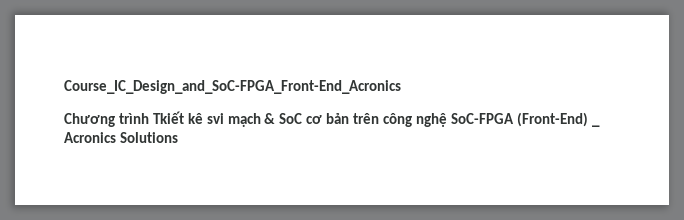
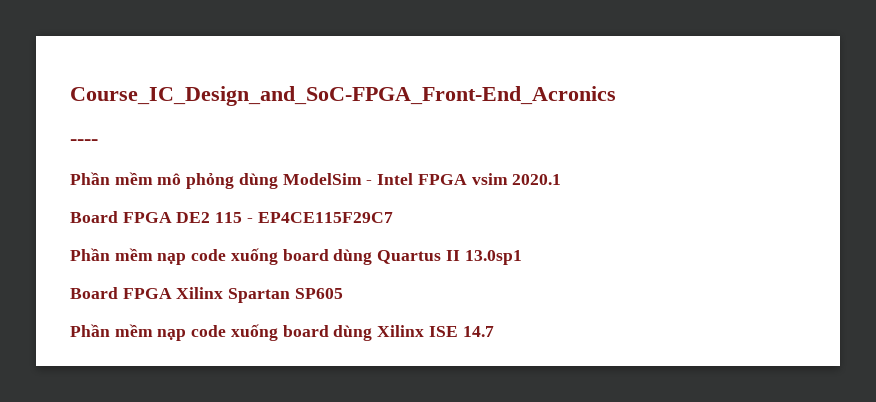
- Chương trình Tkiết kê svi mạch & SoC cơ bản trên công nghệ SoC-FPGA (Front-End) _ Acronics Solutions
+ ----
+ Phần mềm mô phỏng dùng ModelSim - Intel FPGA vsim 2020.1
+ Board FPGA DE2 115 - EP4CE115F29C7
+ Phần mềm nạp code xuống board dùng Quartus II 13.0sp1
+ Board FPGA Xilinx Spartan SP605
+ Phần mềm nạp code xuống board dùng Xilinx ISE 14.7

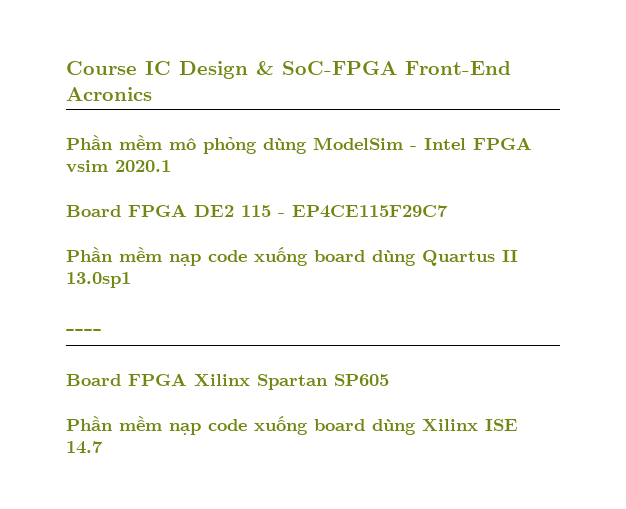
- Course_IC_Design_and_SoC-FPGA_Front-End_Acronics
- ----
+ Course IC Design & SoC-FPGA Front-End Acronics
+ ----

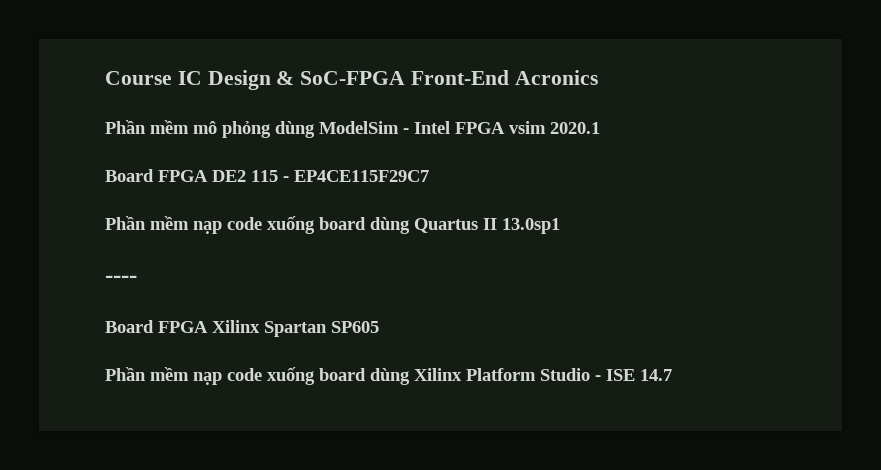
- Phần mềm nạp code xuống board dùng Xilinx ISE 14.7
+ Phần mềm nạp code xuống board dùng Xilinx Platform Studio - ISE 14.7

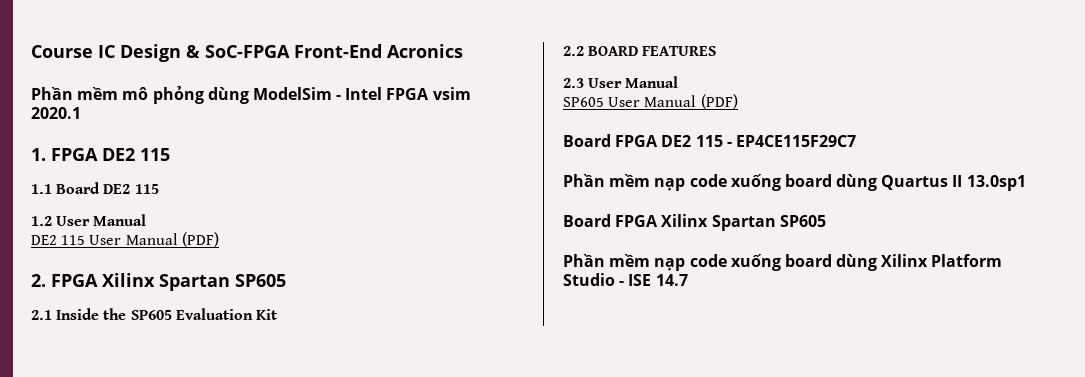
+ 1. FPGA DE2 115
+ 1.1 Board DE2 115
+ 1.2 User Manual
+ DE2 115 User Manual (PDF)
+ 2. FPGA Xilinx Spartan SP605
+ 2.1 Inside the SP605 Evaluation Kit
+ 2.2 BOARD FEATURES
+ 2.3 User Manual
+ SP605 User Manual (PDF)
- ----

